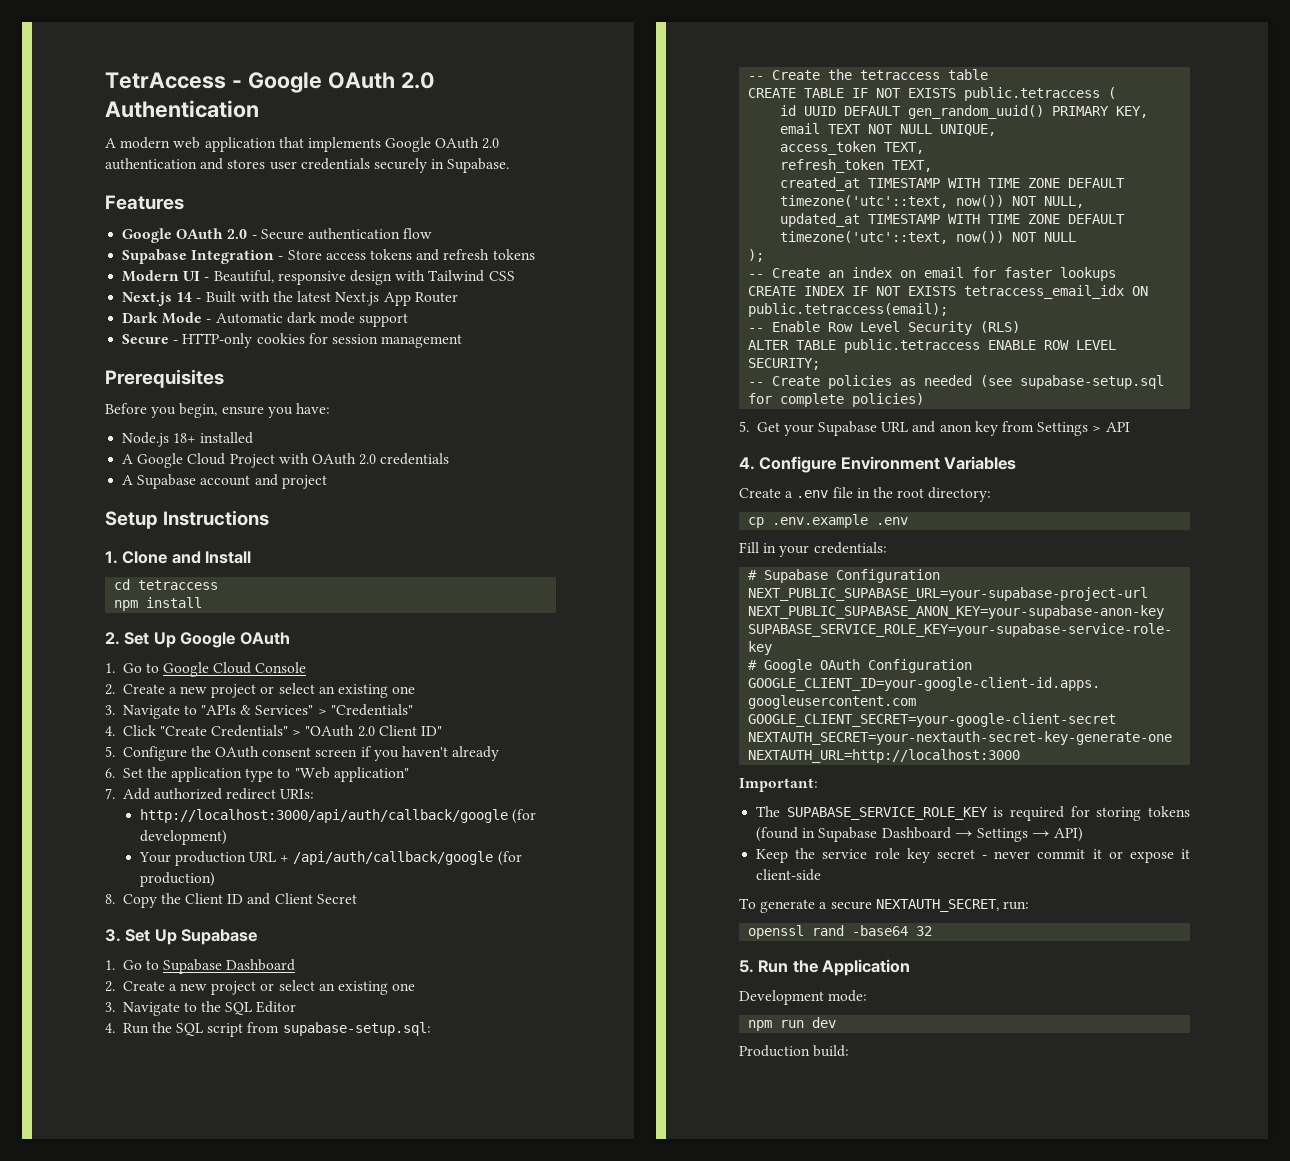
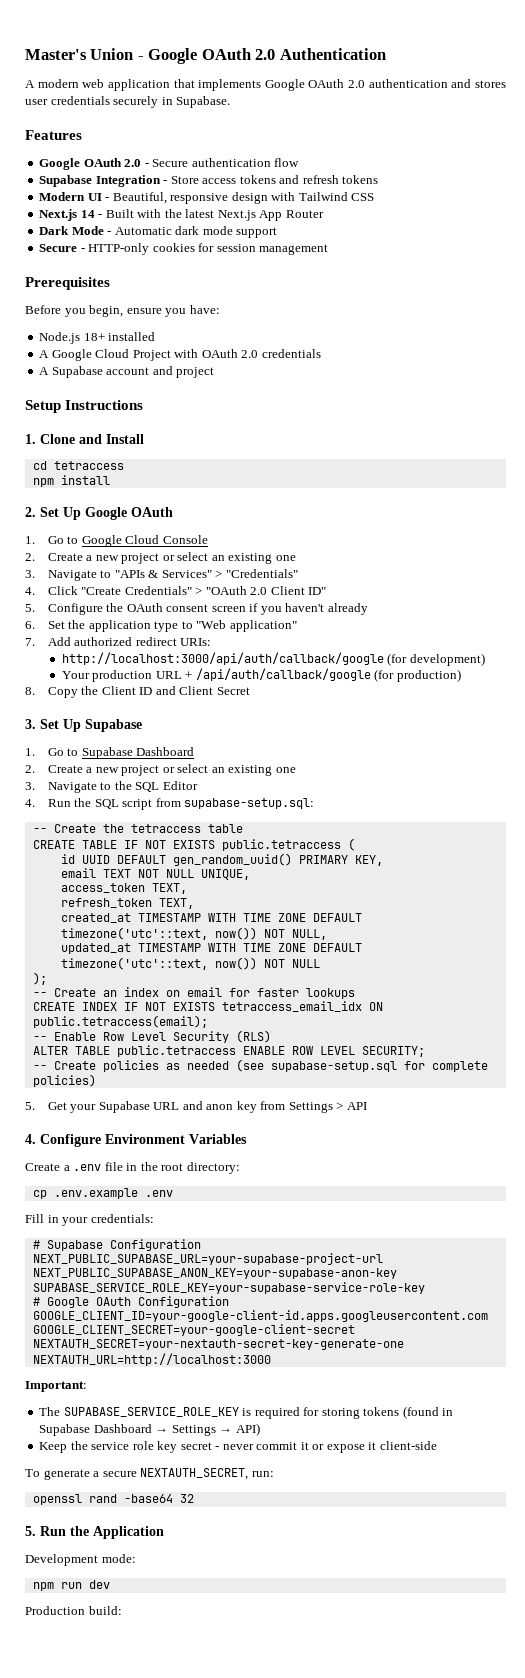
- TetrAccess - Google OAuth 2.0 Authentication
+ Master's Union - Google OAuth 2.0 Authentication

